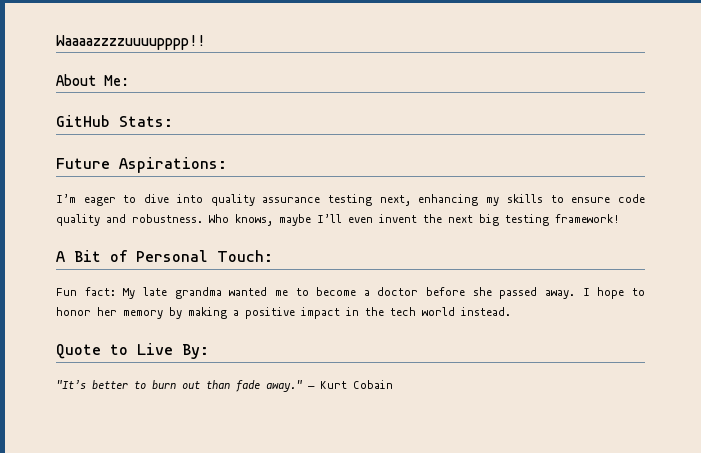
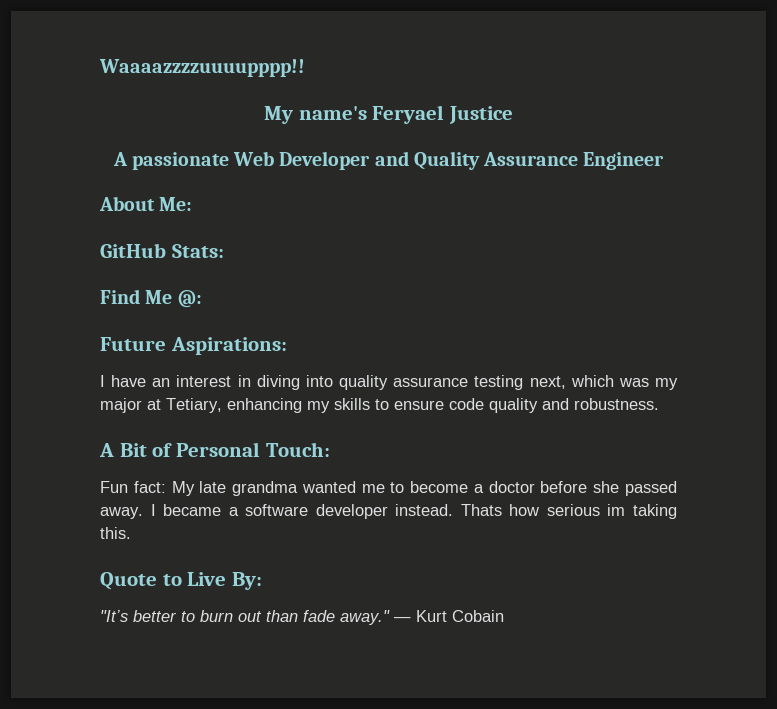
+ My name's Feryael Justice
+ A passionate Web Developer and Quality Assurance Engineer
+ Find Me @:
- I’m eager to dive into quality assurance testing next, enhancing my skills to ensure code quality and robustness. Who knows, maybe I’ll even invent the next big testing framework!
+ I have an interest in diving into quality assurance testing next, which was my major at Tetiary, enhancing my skills to ensure code quality and robustness.
- I hope to honor her memory by making a positive impact in the tech world instead.
+ I became a software developer instead. Thats how serious im taking this.

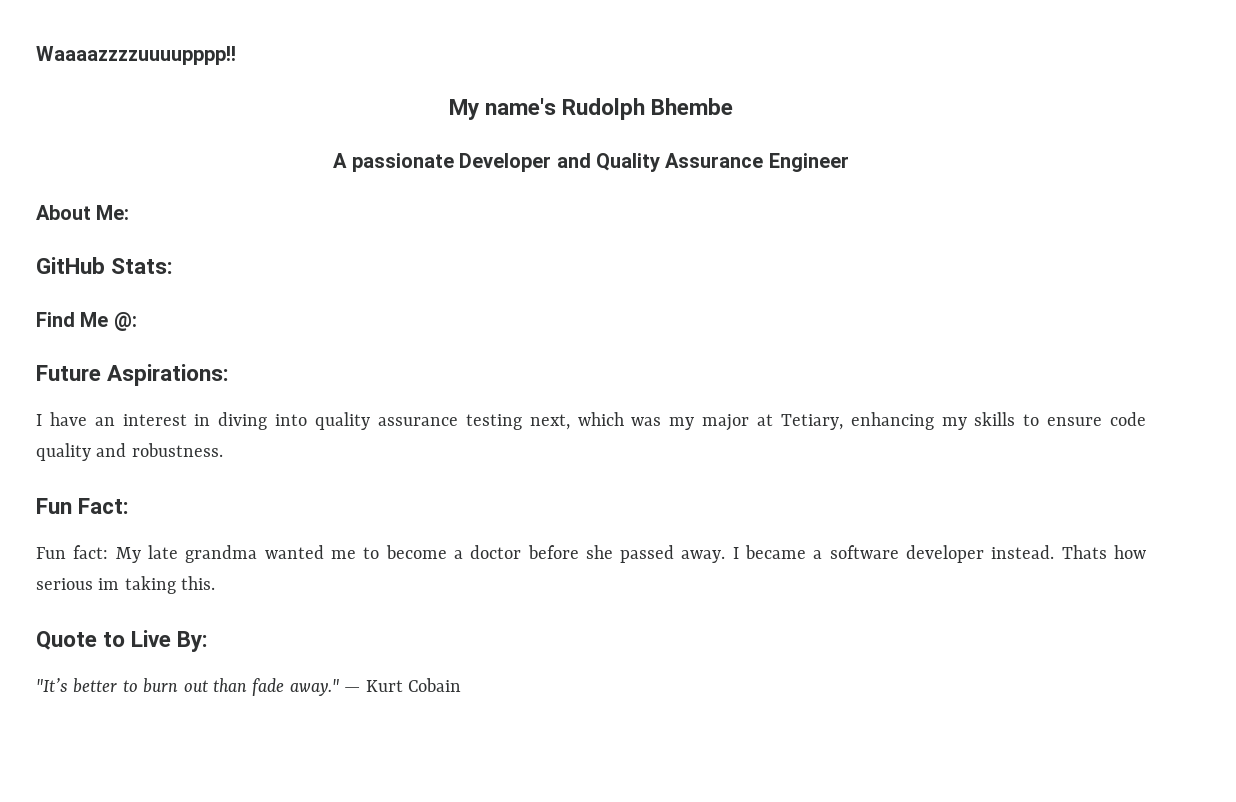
- My name's Feryael Justice
+ My name's Rudolph Bhembe
- A passionate Web Developer and Quality Assurance Engineer
+ A passionate Developer and Quality Assurance Engineer
- A Bit of Personal Touch:
+ Fun Fact:

